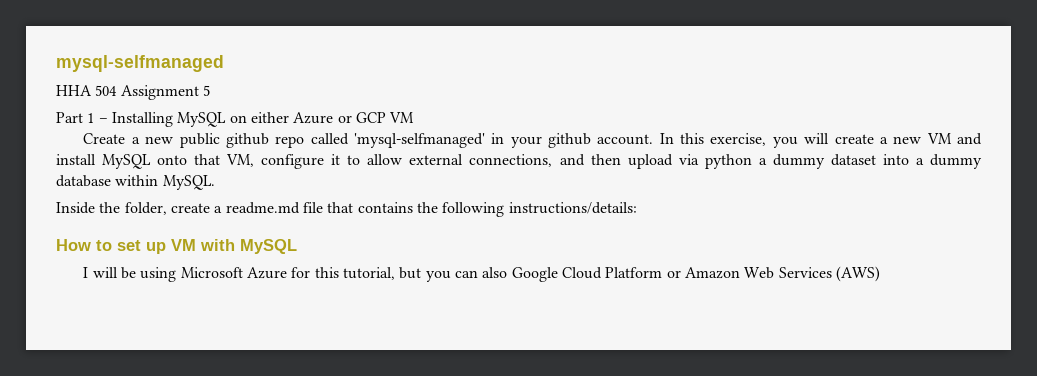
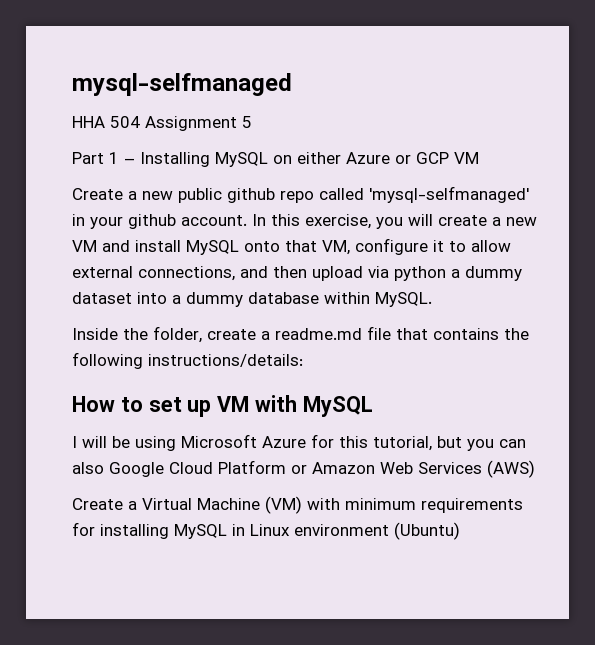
+ Create a Virtual Machine (VM) with minimum requirements for installing MySQL in Linux environment (Ubuntu)

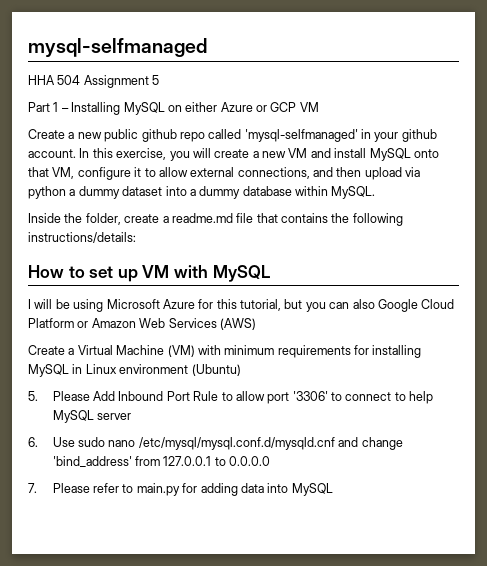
+ 5. Please Add Inbound Port Rule to allow port '3306' to connect to help MySQL server
+ 6. Use sudo nano /etc/mysql/mysql.conf.d/mysqld.cnf and change 'bind_address' from 127.0.0.1 to 0.0.0.0
+ 7. Please refer to main.py for adding data into MySQL

